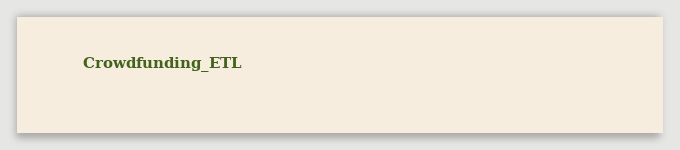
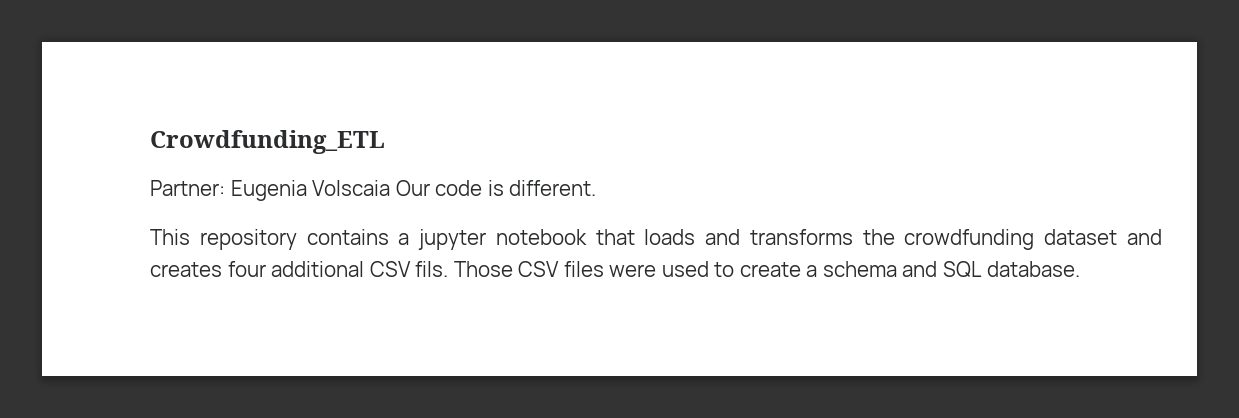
+ Partner: Eugenia Volscaia Our code is different.
+ This repository contains a jupyter notebook that loads and transforms the crowdfunding dataset and creates four additional CSV fils. Those CSV files were used to create a schema and SQL database.

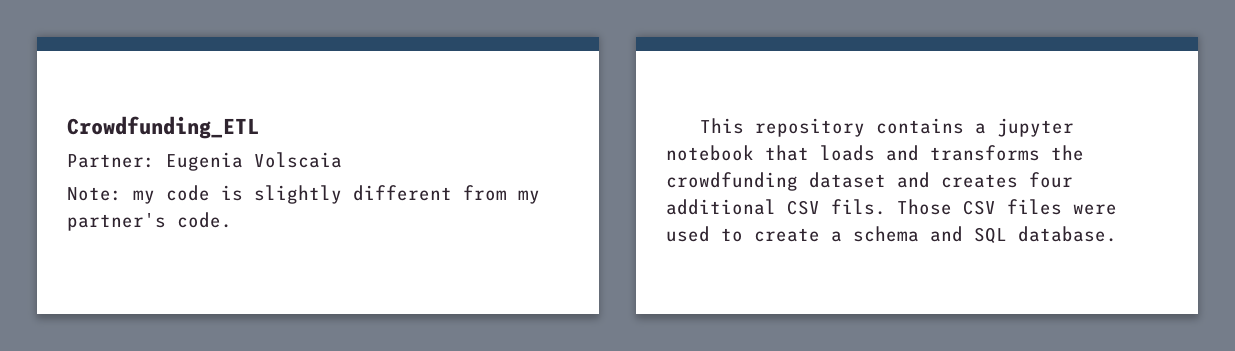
- Partner: Eugenia Volscaia Our code is different.
+ Partner: Eugenia Volscaia
+ Note: my code is slightly different from my partner's code.

